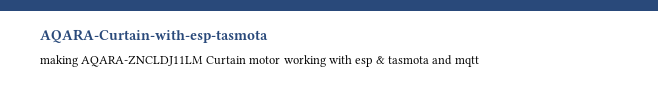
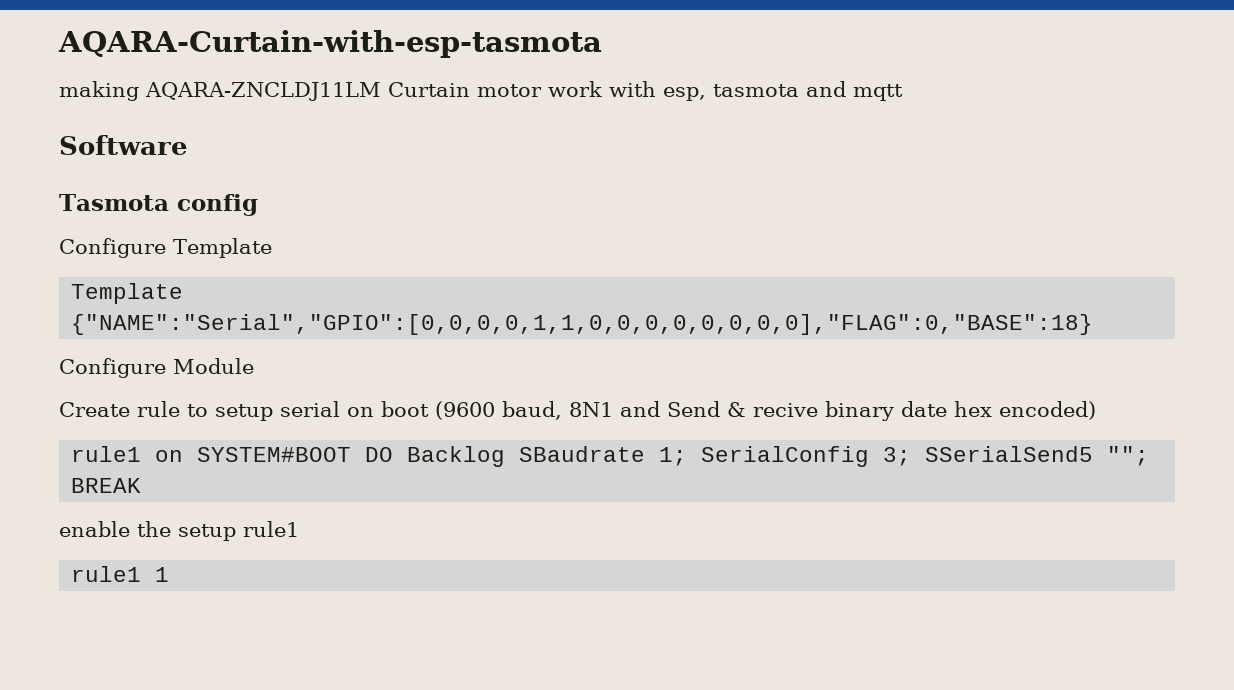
- making AQARA-ZNCLDJ11LM Curtain motor working with esp & tasmota and mqtt
+ making AQARA-ZNCLDJ11LM Curtain motor work with esp, tasmota and mqtt
+ Software
+ Tasmota config
+ Configure Template
+ Template {"NAME":"Serial","GPIO":[0,0,0,0,1,1,0,0,0,0,0,0,0,0],"FLAG":0,"BASE":18}
+ Configure Module
+ Create rule to setup serial on boot (9600 baud, 8N1 and Send & recive binary date hex encoded)
+ rule1 on SYSTEM#BOOT DO Backlog SBaudrate 1; SerialConfig 3; SSerialSend5 ""; BREAK
+ enable the setup rule1
+ rule1 1

